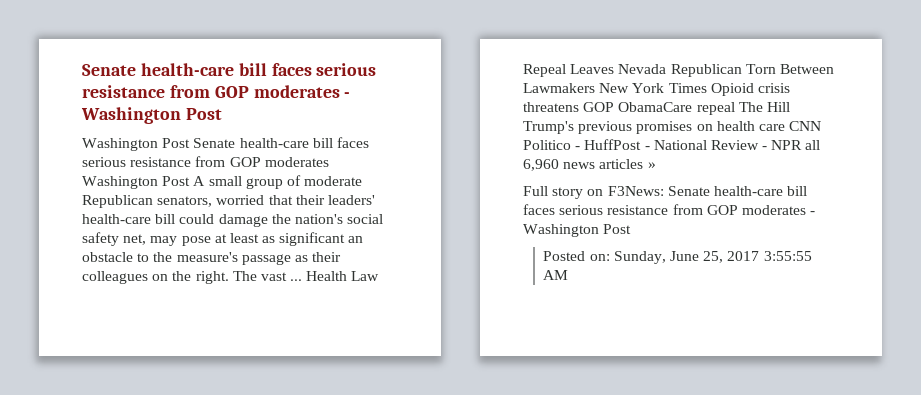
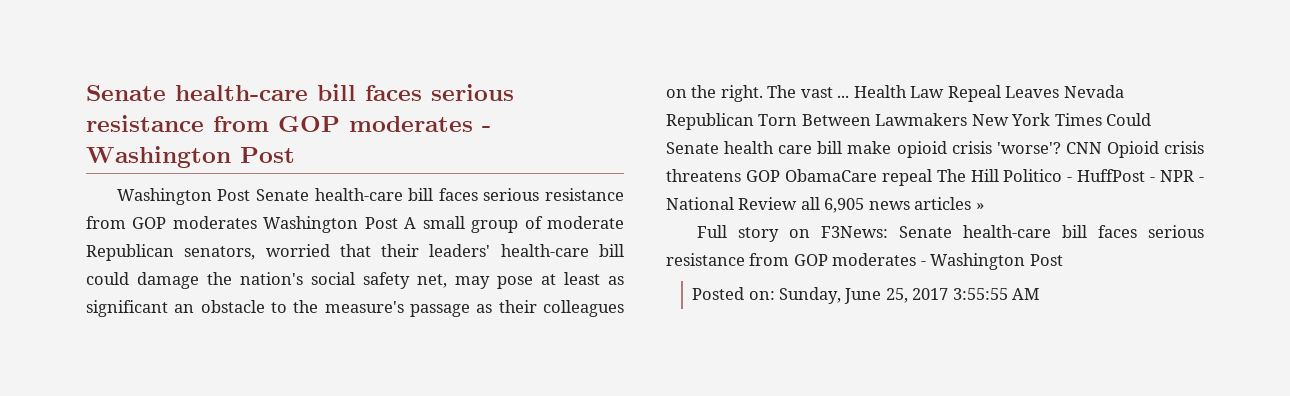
- Health Law Repeal Leaves Nevada Republican Torn Between Lawmakers New York Times Opioid crisis threatens GOP ObamaCare repeal The Hill Trump's previous promises on health care CNN Politico - HuffPost - National Review - NPR all 6,960 news articles »
+ Health Law Repeal Leaves Nevada Republican Torn Between Lawmakers New York Times Could Senate health care bill make opioid crisis 'worse'? CNN Opioid crisis threatens GOP ObamaCare repeal The Hill Politico - HuffPost - NPR - National Review all 6,905 news articles »

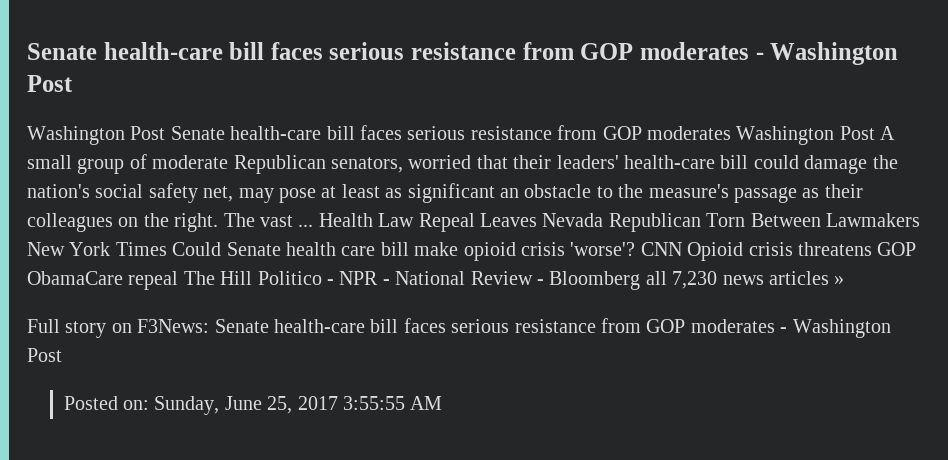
- CNN Opioid crisis threatens GOP ObamaCare repeal The Hill Politico - HuffPost - NPR - National Review all 6,905 news articles »
+ CNN Opioid crisis threatens GOP ObamaCare repeal The Hill Politico - NPR - National Review - Bloomberg all 7,230 news articles »

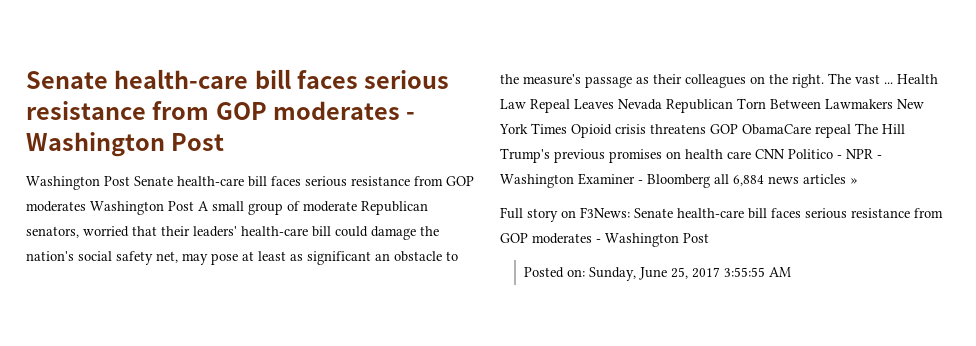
- Health Law Repeal Leaves Nevada Republican Torn Between Lawmakers New York Times Could Senate health care bill make opioid crisis 'worse'? CNN Opioid crisis threatens GOP ObamaCare repeal The Hill Politico - NPR - National Review - Bloomberg all 7,230 news articles »
+ Health Law Repeal Leaves Nevada Republican Torn Between Lawmakers New York Times Opioid crisis threatens GOP ObamaCare repeal The Hill Trump's previous promises on health care CNN Politico - NPR - Washington Examiner - Bloomberg all 6,884 news articles »

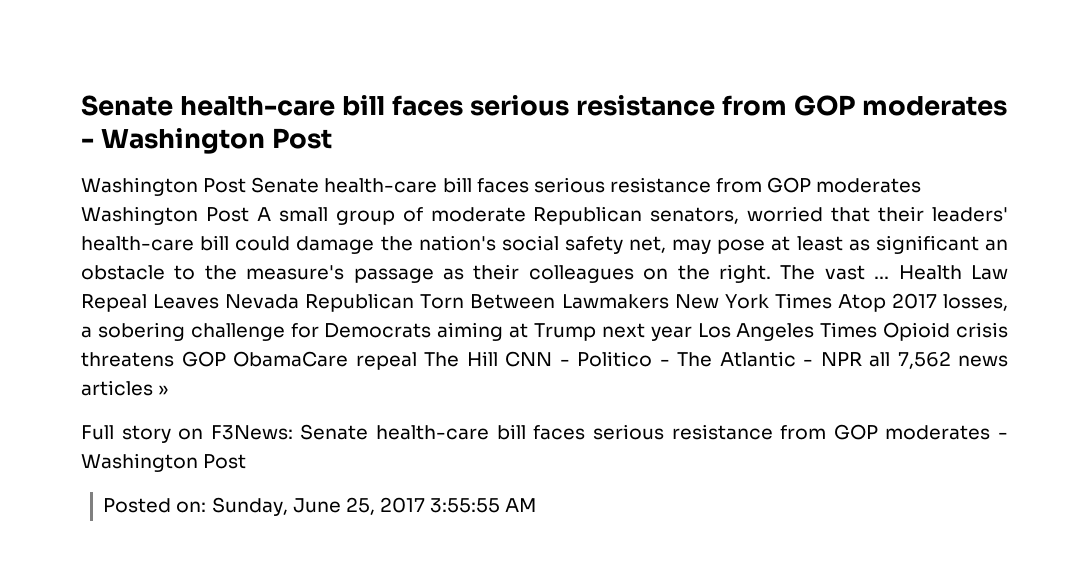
- Health Law Repeal Leaves Nevada Republican Torn Between Lawmakers New York Times Opioid crisis threatens GOP ObamaCare repeal The Hill Trump's previous promises on health care CNN Politico - NPR - Washington Examiner - Bloomberg all 6,884 news articles »
+ Health Law Repeal Leaves Nevada Republican Torn Between Lawmakers New York Times Atop 2017 losses, a sobering challenge for Democrats aiming at Trump next year Los Angeles Times Opioid crisis threatens GOP ObamaCare repeal The Hill CNN - Politico - The Atlantic - NPR all 7,562 news articles »

